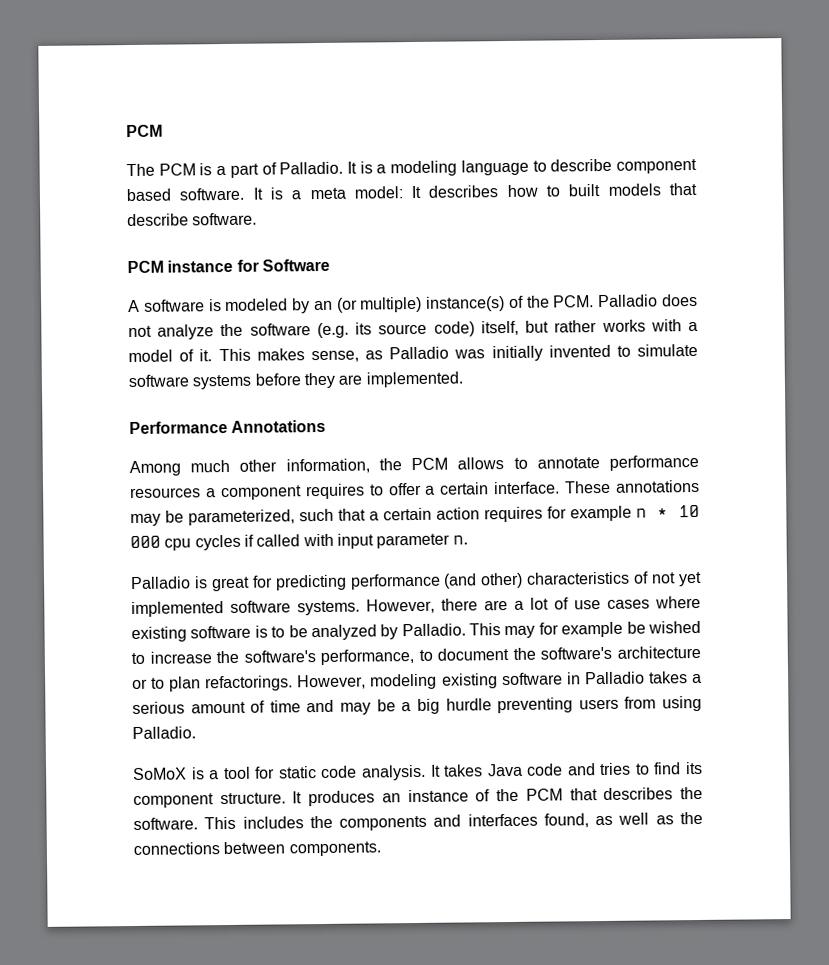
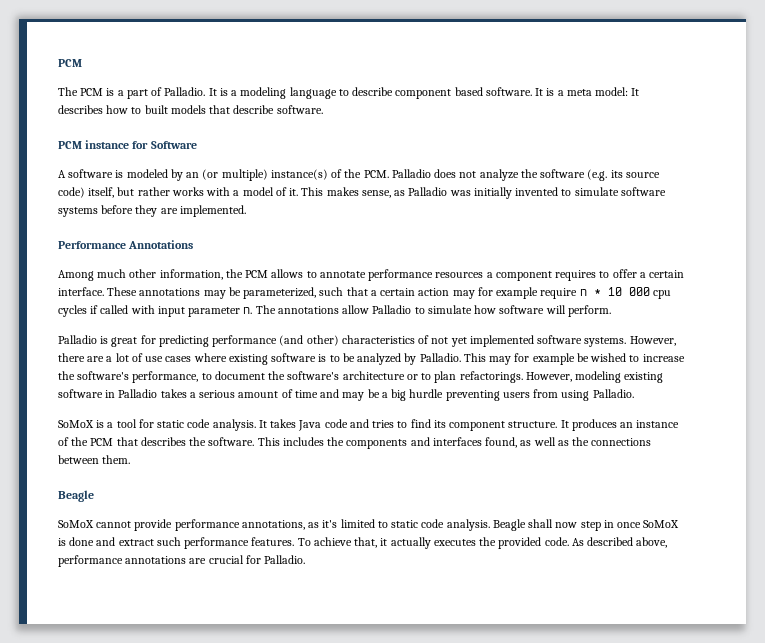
- These annotations may be parameterized, such that a certain action requires for example n * 10 000 cpu cycles if called with input parameter n.
+ These annotations may be parameterized, such that a certain action may for example require n * 10 000 cpu cycles if called with input parameter n. The annotations allow Palladio to simulate how software will perform.
- This includes the components and interfaces found, as well as the connections between components.
+ This includes the components and interfaces found, as well as the connections between them.
+ Beagle
+ SoMoX cannot provide performance annotations, as it's limited to static code analysis. Beagle shall now step in once SoMoX is done and extract such performance features. To achieve that, it actually executes the provided code. As described above, performance annotations are crucial for Palladio.

